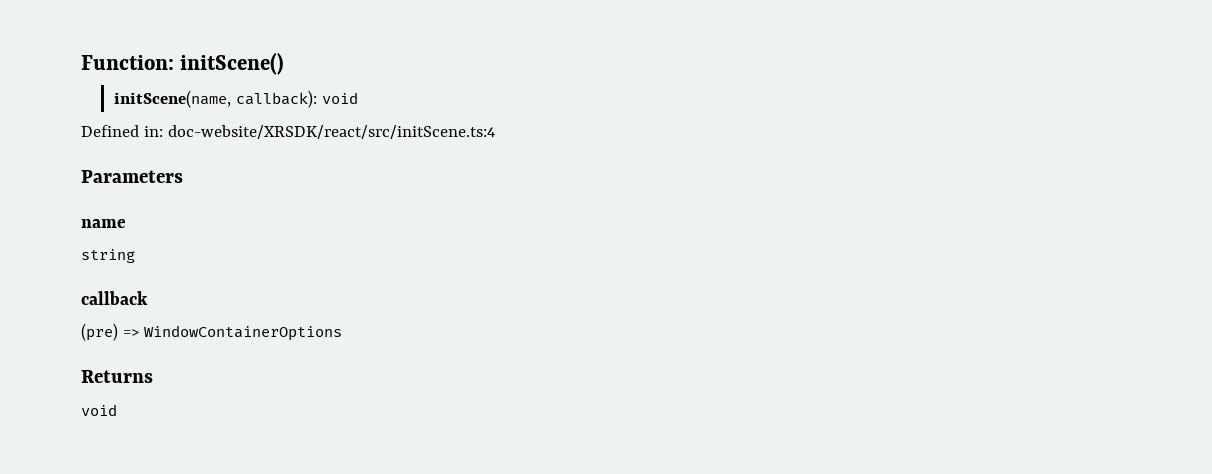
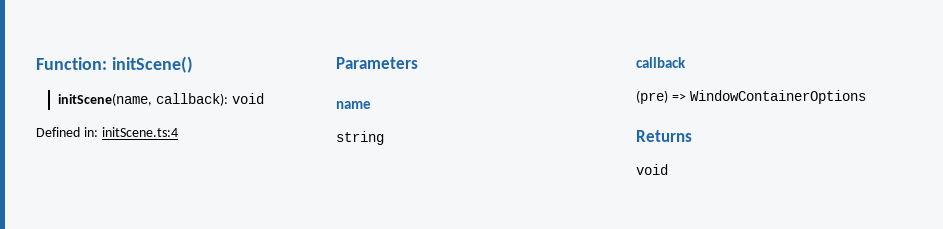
- Defined in: doc-website/XRSDK/react/src/initScene.ts:4
+ Defined in: initScene.ts:4

